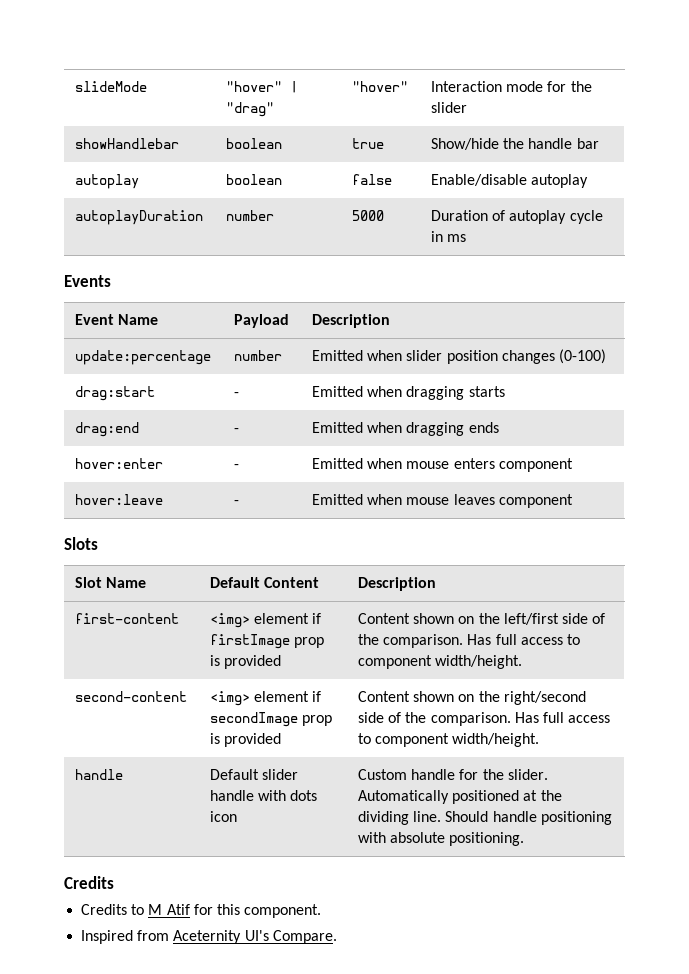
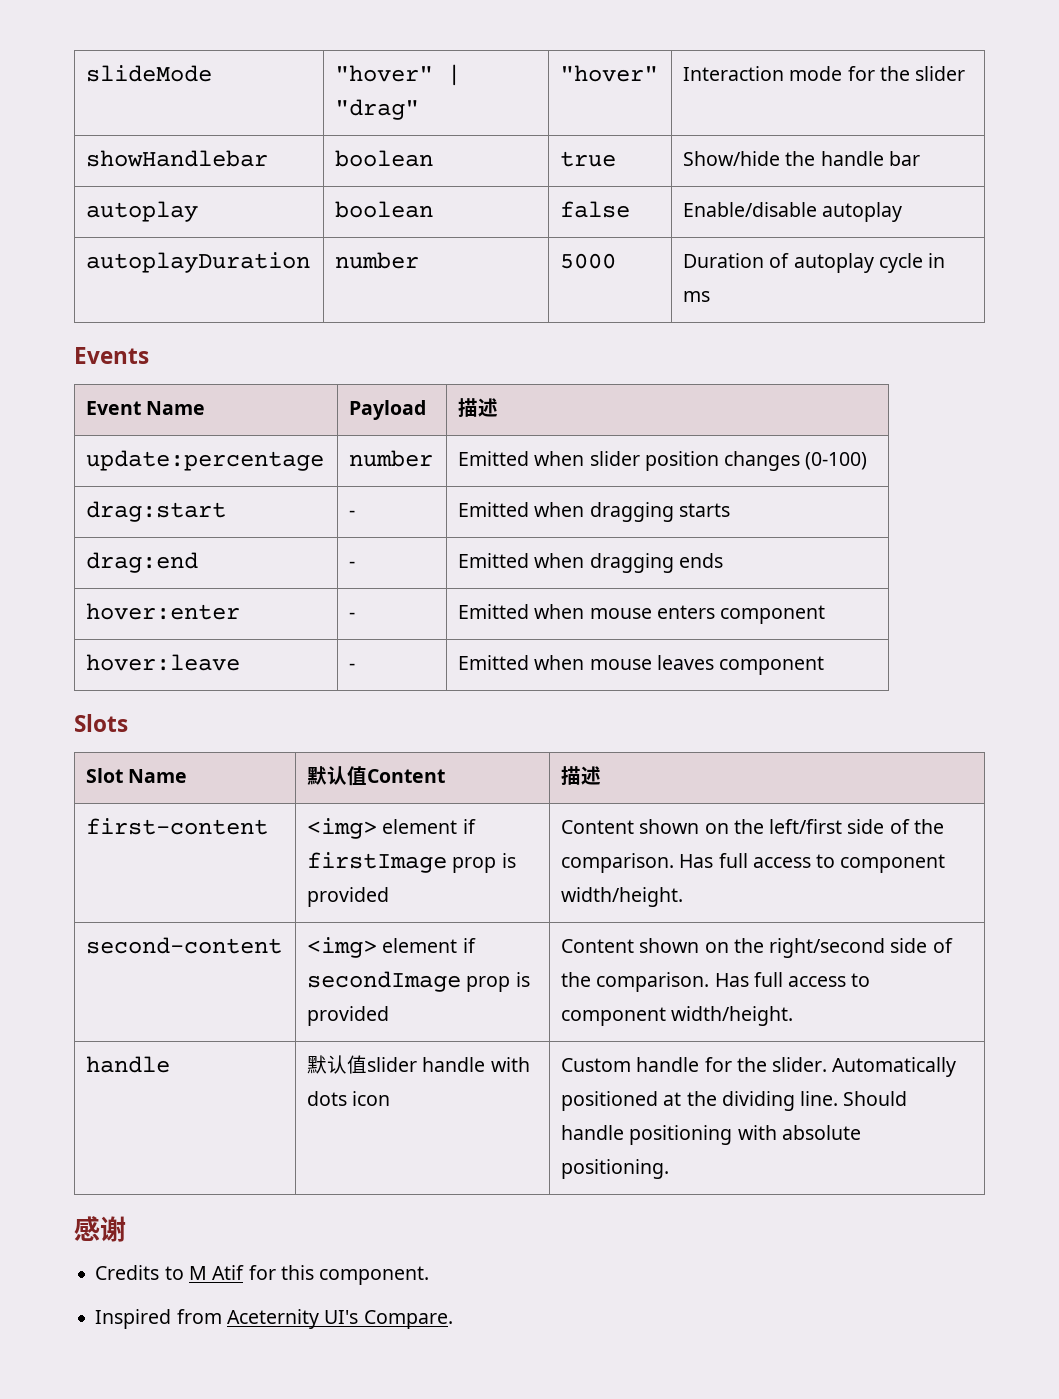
- Event Name | Payload | Description
+ Event Name | Payload | 描述
- Slot Name | Default Content | Description
+ Slot Name | 默认值Content | 描述
- handle | Default slider handle with dots icon | Custom handle for the slider. Automatically positioned at the dividing line. Should handle positioning with absolute positioning.
- Credits
+ handle | 默认值slider handle with dots icon | Custom handle for the slider. Automatically positioned at the dividing line. Should handle positioning with absolute positioning.
+ 感谢

